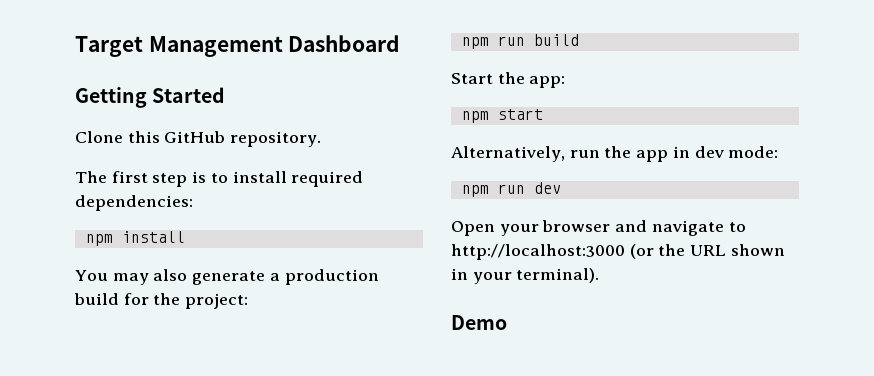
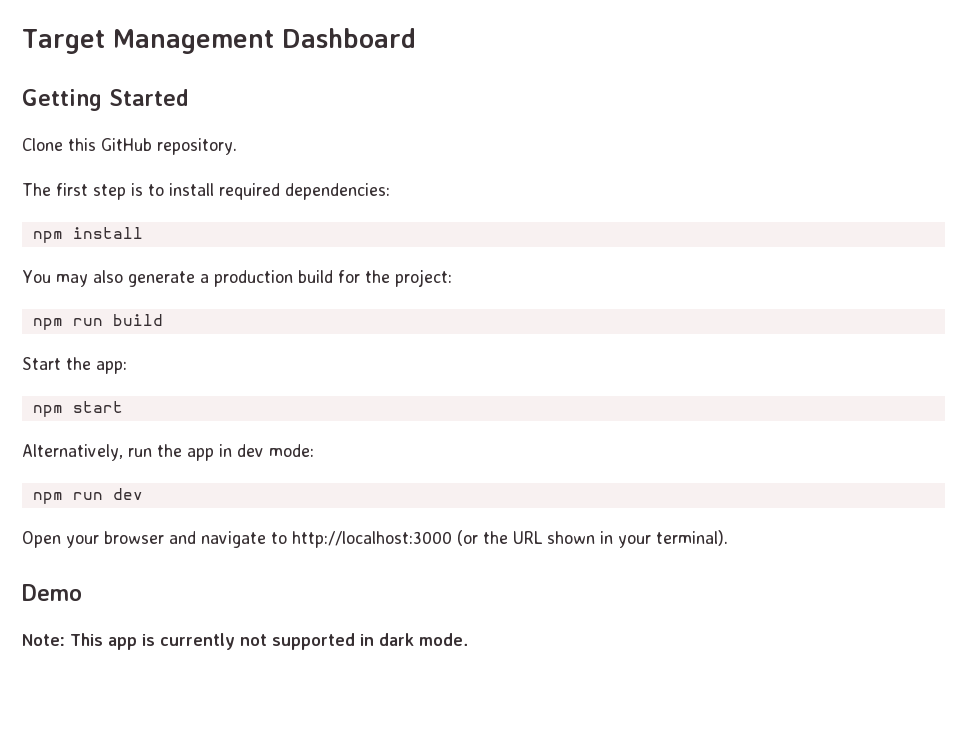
+ Note: This app is currently not supported in dark mode.

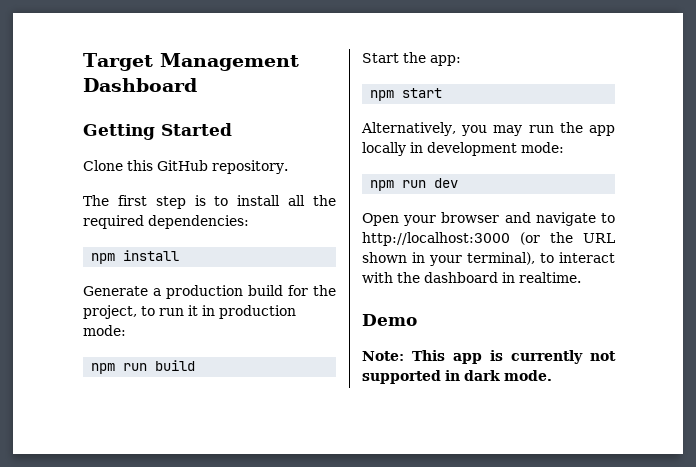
- The first step is to install required dependencies:
+ The first step is to install all the required dependencies:
- You may also generate a production build for the project:
+ Generate a production build for the project, to run it in production mode:
- Alternatively, run the app in dev mode:
+ Alternatively, you may run the app locally in development mode:
- Open your browser and navigate to http://localhost:3000 (or the URL shown in your terminal).
+ Open your browser and navigate to http://localhost:3000 (or the URL shown in your terminal), to interact with the dashboard in realtime.

